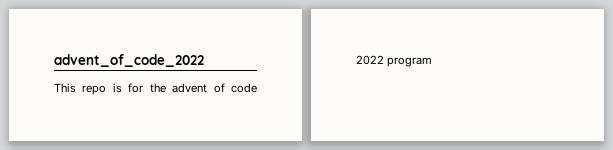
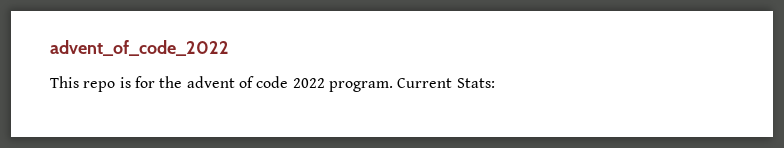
- This repo is for the advent of code 2022 program
+ This repo is for the advent of code 2022 program. Current Stats:

